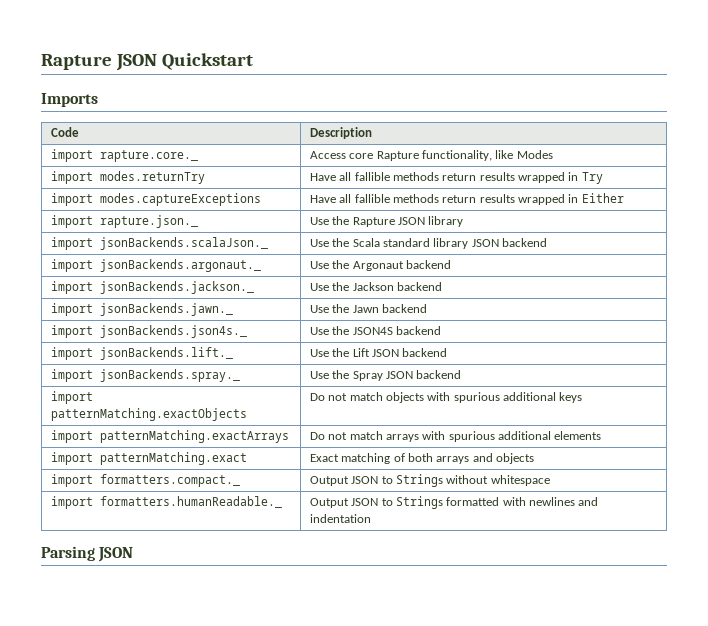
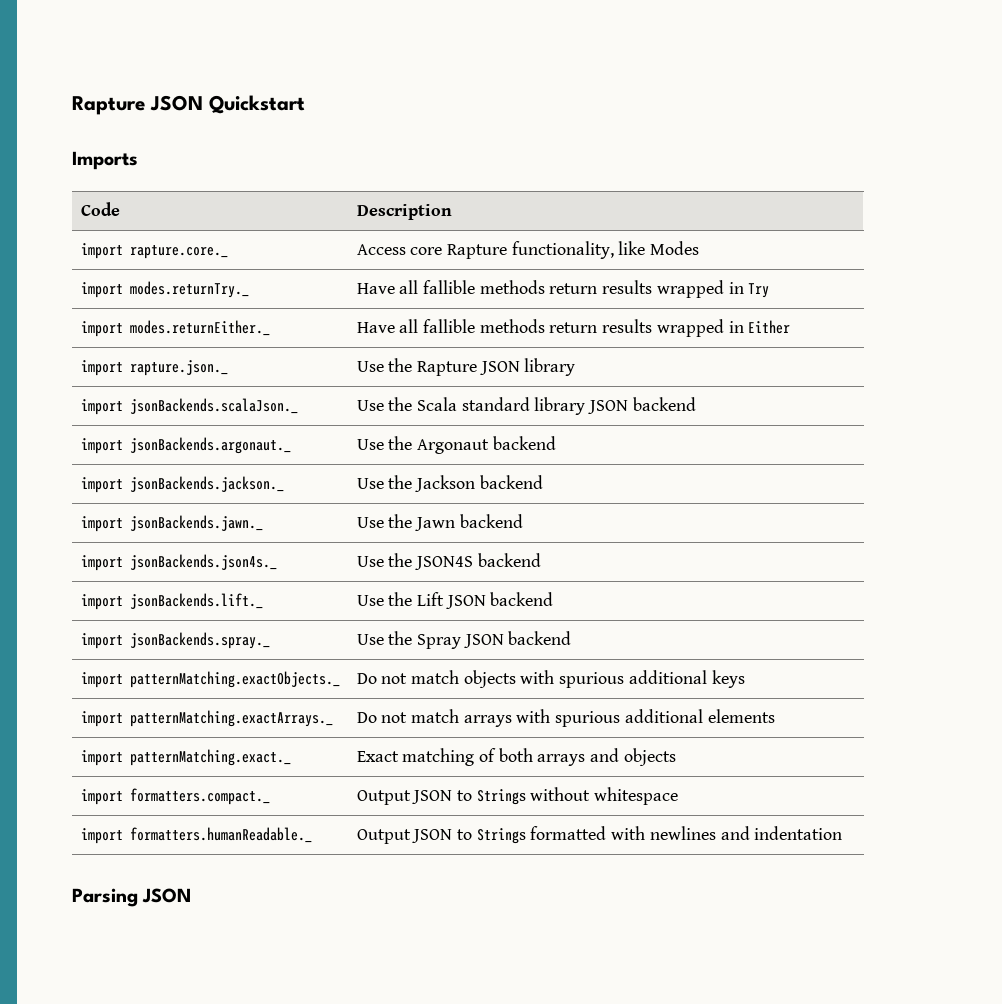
- import modes.returnTry | Have all fallible methods return results wrapped in Try
+ import modes.returnTry._ | Have all fallible methods return results wrapped in Try
- import modes.captureExceptions | Have all fallible methods return results wrapped in Either
+ import modes.returnEither._ | Have all fallible methods return results wrapped in Either
- import patternMatching.exactObjects | Do not match objects with spurious additional keys
+ import patternMatching.exactObjects._ | Do not match objects with spurious additional keys
- import patternMatching.exactArrays | Do not match arrays with spurious additional elements
+ import patternMatching.exactArrays._ | Do not match arrays with spurious additional elements
- import patternMatching.exact | Exact matching of both arrays and objects
+ import patternMatching.exact._ | Exact matching of both arrays and objects

